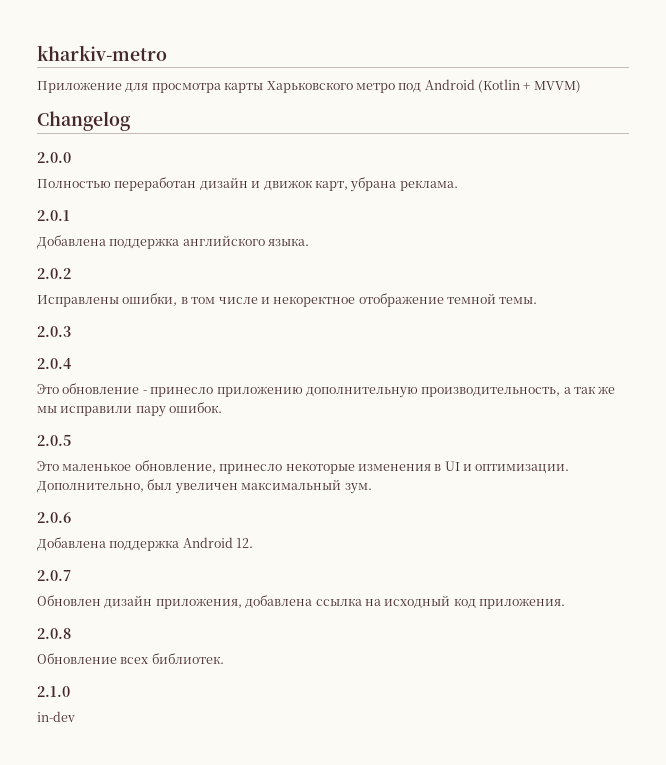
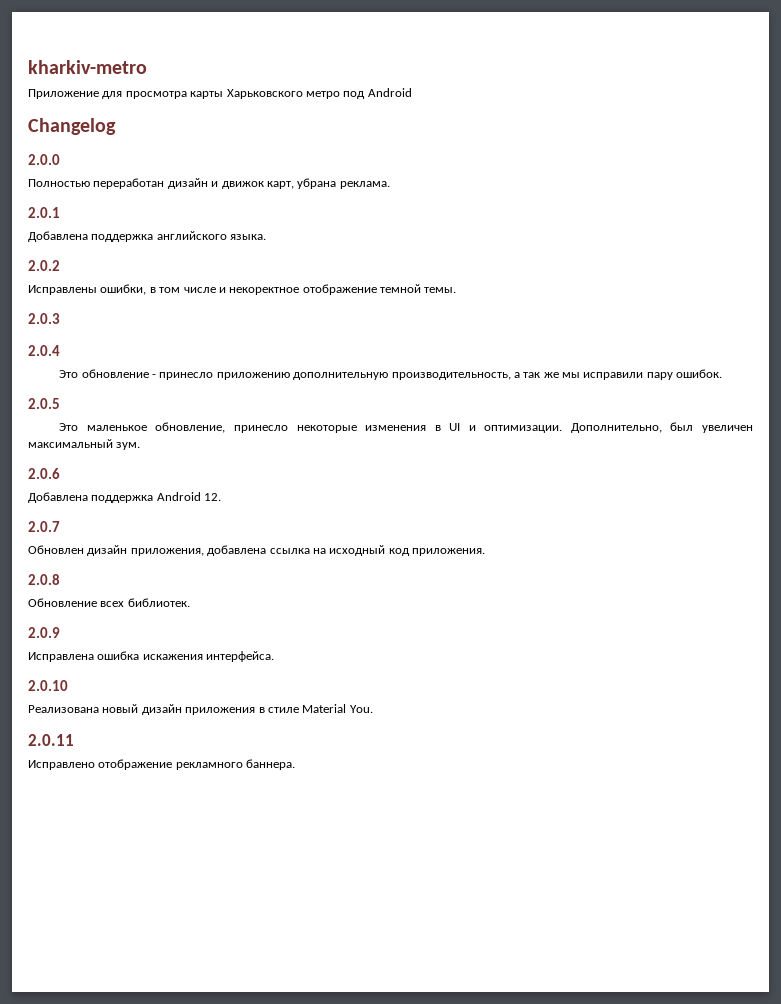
- Приложение для просмотра карты Харьковского метро под Android (Kotlin + MVVM)
+ Приложение для просмотра карты Харьковского метро под Android
- 2.1.0
- in-dev
+ 2.0.9
+ Исправлена ошибка искажения интерфейса.
+ 2.0.10
+ Реализована новый дизайн приложения в стиле Material You.
+ 2.0.11
+ Исправлено отображение рекламного баннера.

